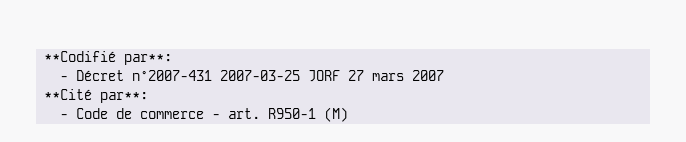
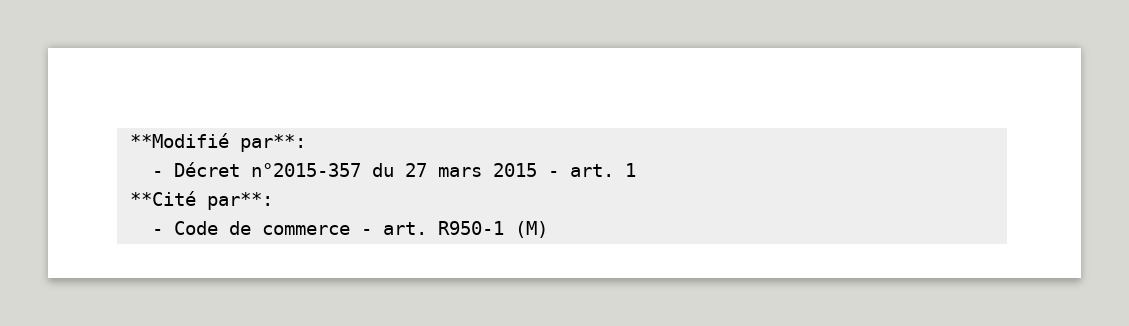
- **Codifié par**:
+ **Modifié par**:
- - Décret n°2007-431 2007-03-25 JORF 27 mars 2007
+ - Décret n°2015-357 du 27 mars 2015 - art. 1

